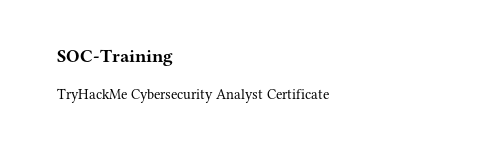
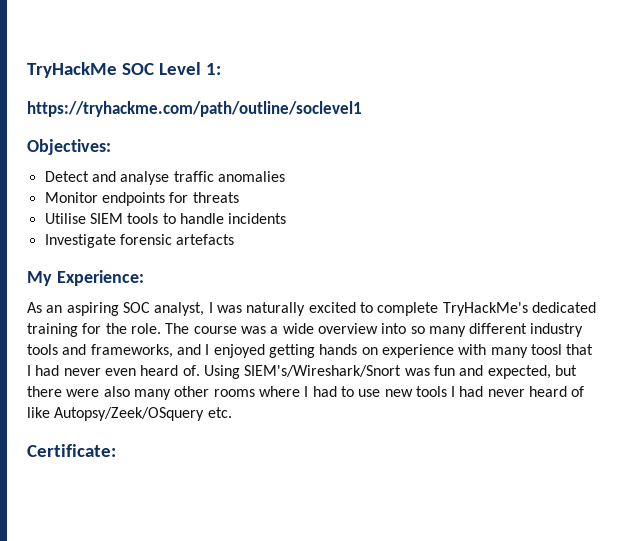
- SOC-Training
- TryHackMe Cybersecurity Analyst Certificate
+ TryHackMe SOC Level 1:
+ https://tryhackme.com/path/outline/soclevel1
+ Objectives:
+ Detect and analyse traffic anomalies
+ Monitor endpoints for threats
+ Utilise SIEM tools to handle incidents
+ Investigate forensic artefacts
+ My Experience:
+ As an aspiring SOC analyst, I was naturally excited to complete TryHackMe's dedicated training for the role. The course was a wide overview into so many different industry tools and frameworks, and I enjoyed getting hands on experience with many toosl that I had never even heard of. Using SIEM's/Wireshark/Snort was fun and expected, but there were also many other rooms where I had to use new tools I had never heard of like Autopsy/Zeek/OSquery etc.
+ Certificate:

